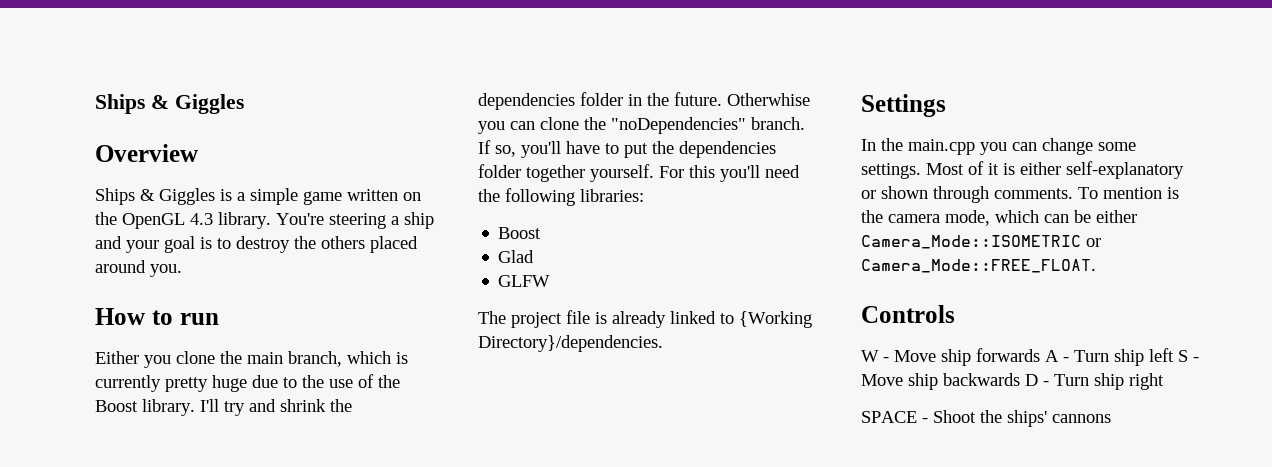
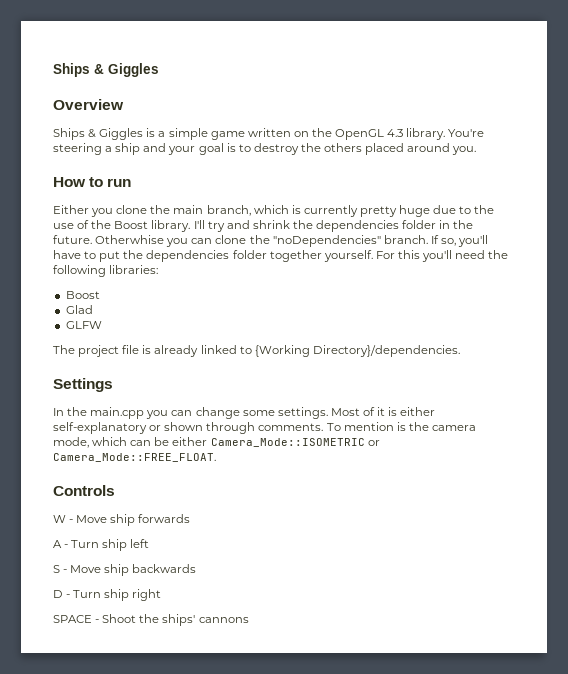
- W - Move ship forwards A - Turn ship left S - Move ship backwards D - Turn ship right
+ W - Move ship forwards
+ A - Turn ship left
+ S - Move ship backwards
+ D - Turn ship right

